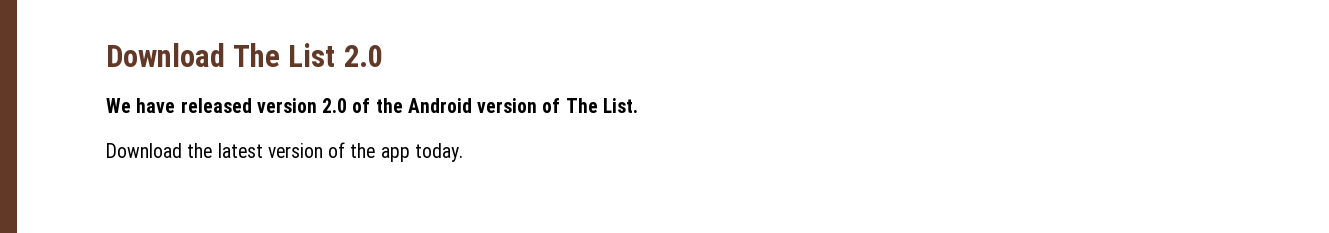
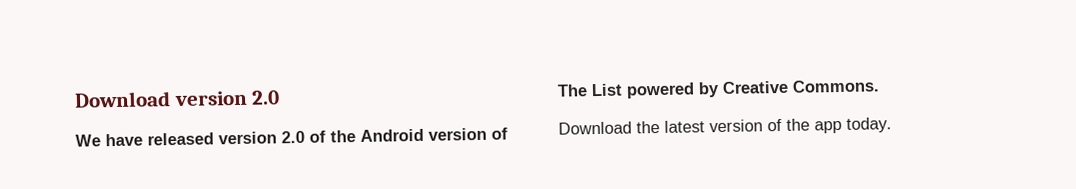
- Download The List 2.0
+ Download version 2.0
- We have released version 2.0 of the Android version of The List.
+ We have released version 2.0 of the Android version of The List powered by Creative Commons.

